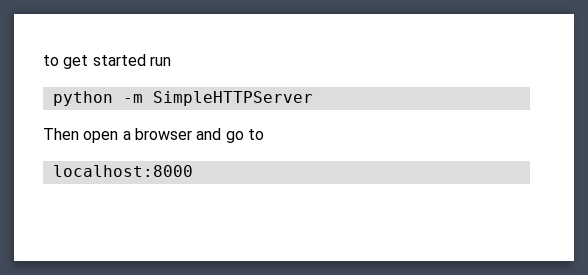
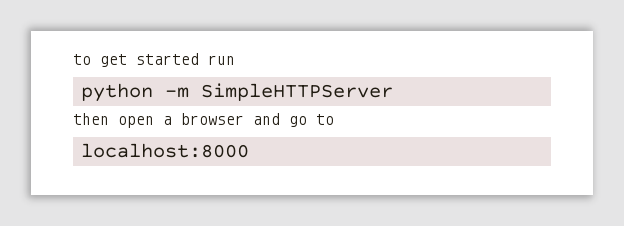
- Then open a browser and go to
+ then open a browser and go to

